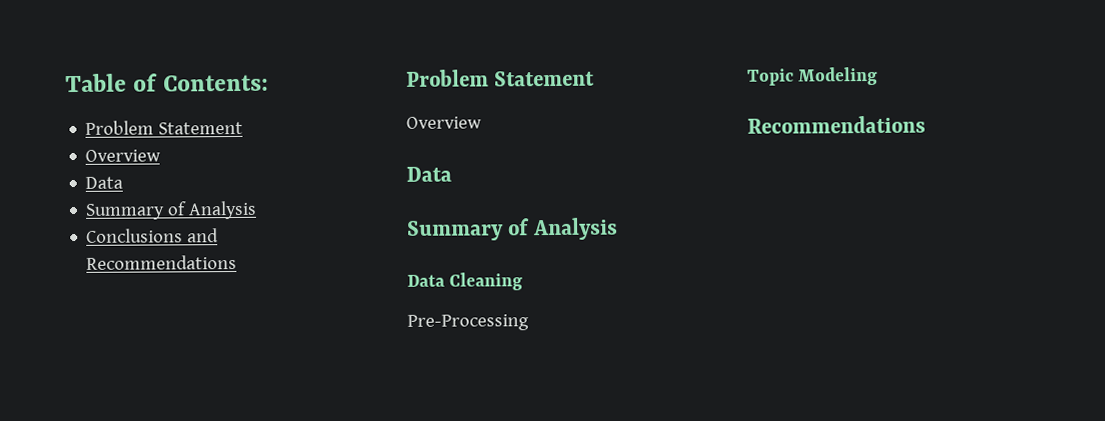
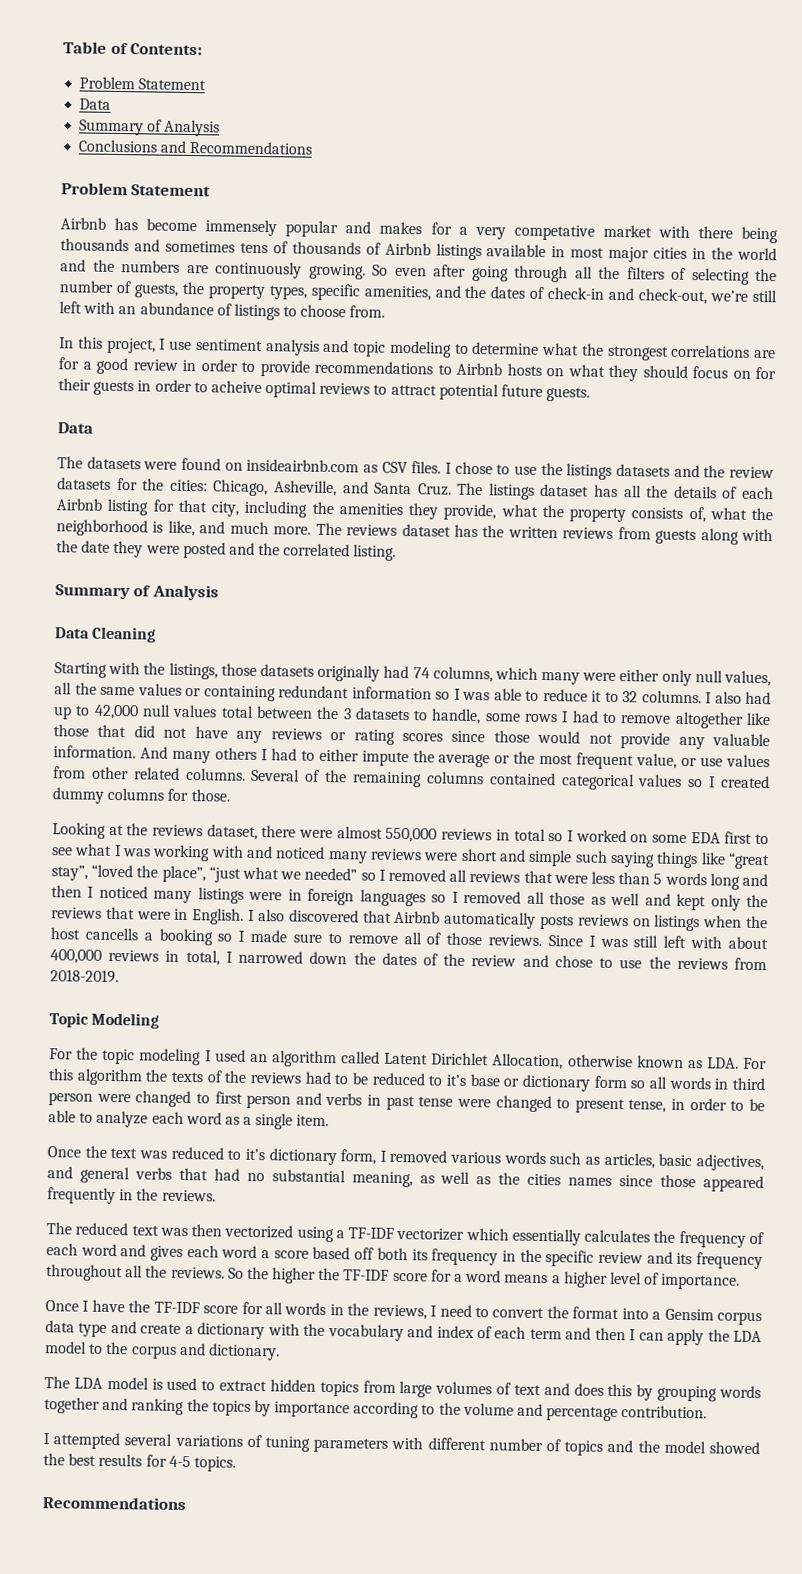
  Table of Contents:
  Problem Statement
- Overview
  Conclusions and Recommendations
  Problem Statement
- Overview
+ Airbnb has become immensely popular and makes for a very competative market with there being thousands and sometimes tens of thousands of Airbnb listings available in most major cities in the world and the numbers are continuously growing. So even after going through all the filters of selecting the number of guests, the property types, specific amenities, and the dates of check-in and check-out, we’re still left with an abundance of listings to choose from.
+ In this project, I use sentiment analysis and topic modeling to determine what the strongest correlations are for a good review in order to provide recommendations to Airbnb hosts on what they should focus on for their guests in order to acheive optimal reviews to attract potential future guests.
  Data
+ The datasets were found on insideairbnb.com as CSV files. I chose to use the listings datasets and the review datasets for the cities: Chicago, Asheville, and Santa Cruz. The listings dataset has all the details of each Airbnb listing for that city, including the amenities they provide, what the property consists of, what the neighborhood is like, and much more. The reviews dataset has the written reviews from guests along with the date they were posted and the correlated listing.
- Pre-Processing
+ Starting with the listings, those datasets originally had 74 columns, which many were either only null values, all the same values or containing redundant information so I was able to reduce it to 32 columns. I also had up to 42,000 null values total between the 3 datasets to handle, some rows I had to remove altogether like those that did not have any reviews or rating scores since those would not provide any valuable information. And many others I had to either impute the average or the most frequent value, or use values from other related columns. Several of the remaining columns contained categorical values so I created dummy columns for those.
+ Looking at the reviews dataset, there were almost 550,000 reviews in total so I worked on some EDA first to see what I was working with and noticed many reviews were short and simple such saying things like “great stay”, “loved the place”, “just what we needed” so I removed all reviews that were less than 5 words long and then I noticed many listings were in foreign languages so I removed all those as well and kept only the reviews that were in English. I also discovered that Airbnb automatically posts reviews on listings when the host cancells a booking so I made sure to remove all of those reviews. Since I was still left with about 400,000 reviews in total, I narrowed down the dates of the review and chose to use the reviews from 2018-2019.
  Topic Modeling
+ For the topic modeling I used an algorithm called Latent Dirichlet Allocation, otherwise known as LDA. For this algorithm the texts of the reviews had to be reduced to it’s base or dictionary form so all words in third person were changed to first person and verbs in past tense were changed to present tense, in order to be able to analyze each word as a single item.
+ Once the text was reduced to it’s dictionary form, I removed various words such as articles, basic adjectives, and general verbs that had no substantial meaning, as well as the cities names since those appeared frequently in the reviews.
+ The reduced text was then vectorized using a TF-IDF vectorizer which essentially calculates the frequency of each word and gives each word a score based off both its frequency in the specific review and its frequency throughout all the reviews. So the higher the TF-IDF score for a word means a higher level of importance.
+ Once I have the TF-IDF score for all words in the reviews, I need to convert the format into a Gensim corpus data type and create a dictionary with the vocabulary and index of each term and then I can apply the LDA model to the corpus and dictionary.
+ The LDA model is used to extract hidden topics from large volumes of text and does this by grouping words together and ranking the topics by importance according to the volume and percentage contribution.
+ I attempted several variations of tuning parameters with different number of topics and the model showed the best results for 4-5 topics.

